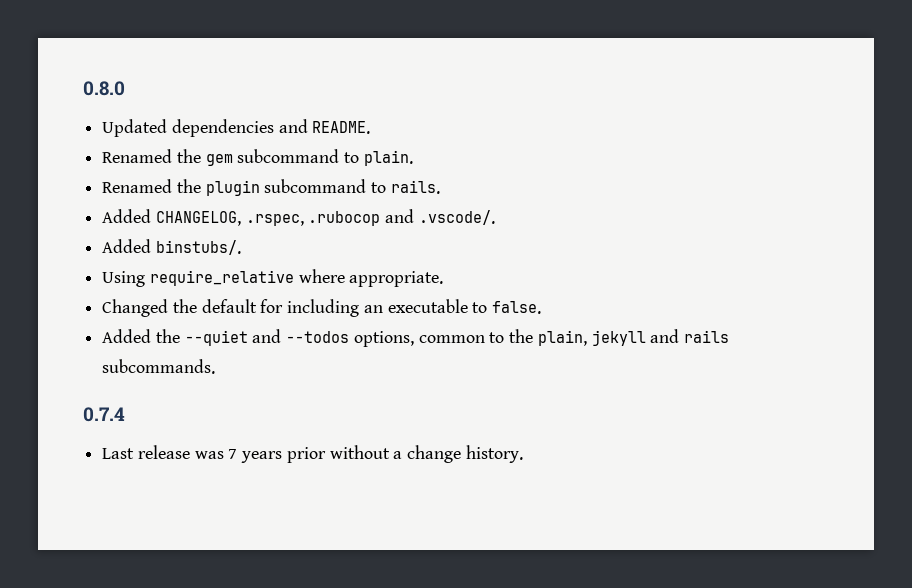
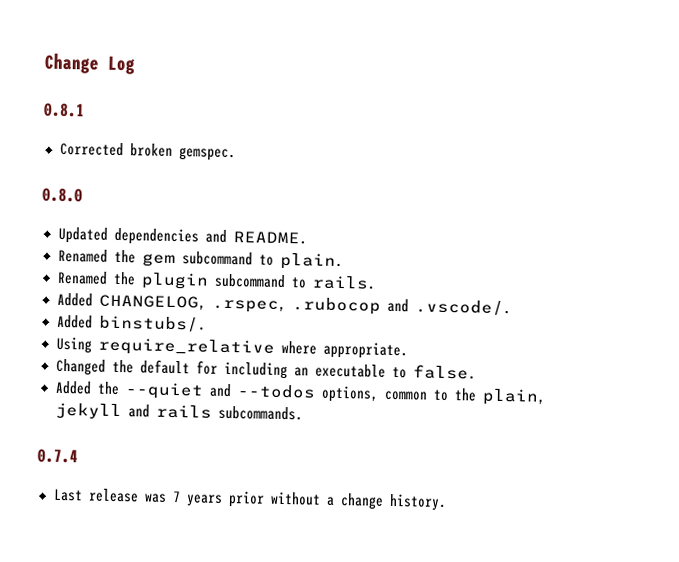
+ Change Log
+ 0.8.1
+ Corrected broken gemspec.

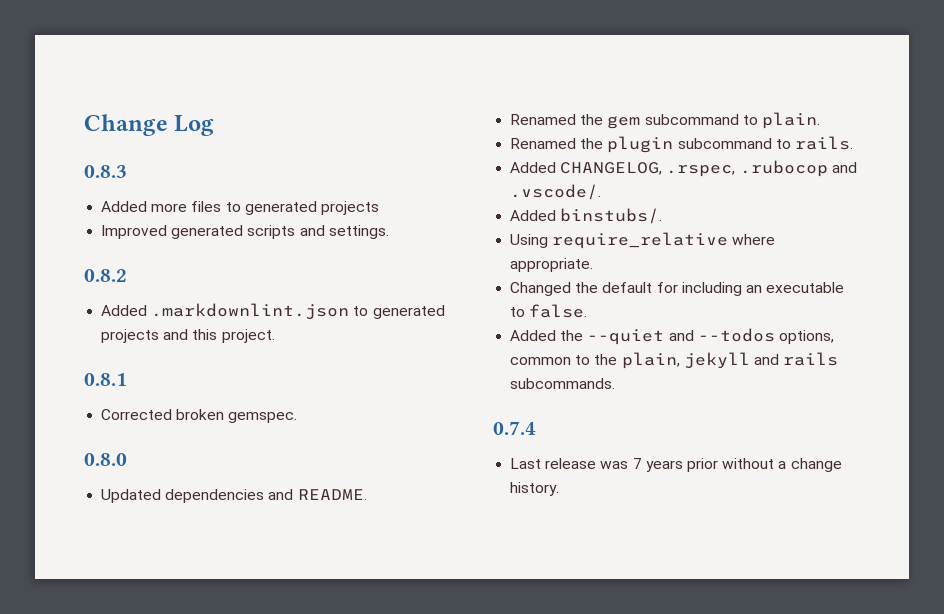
+ 0.8.3
+ Added more files to generated projects
+ Improved generated scripts and settings.
+ 0.8.2
+ Added .markdownlint.json to generated projects and this project.

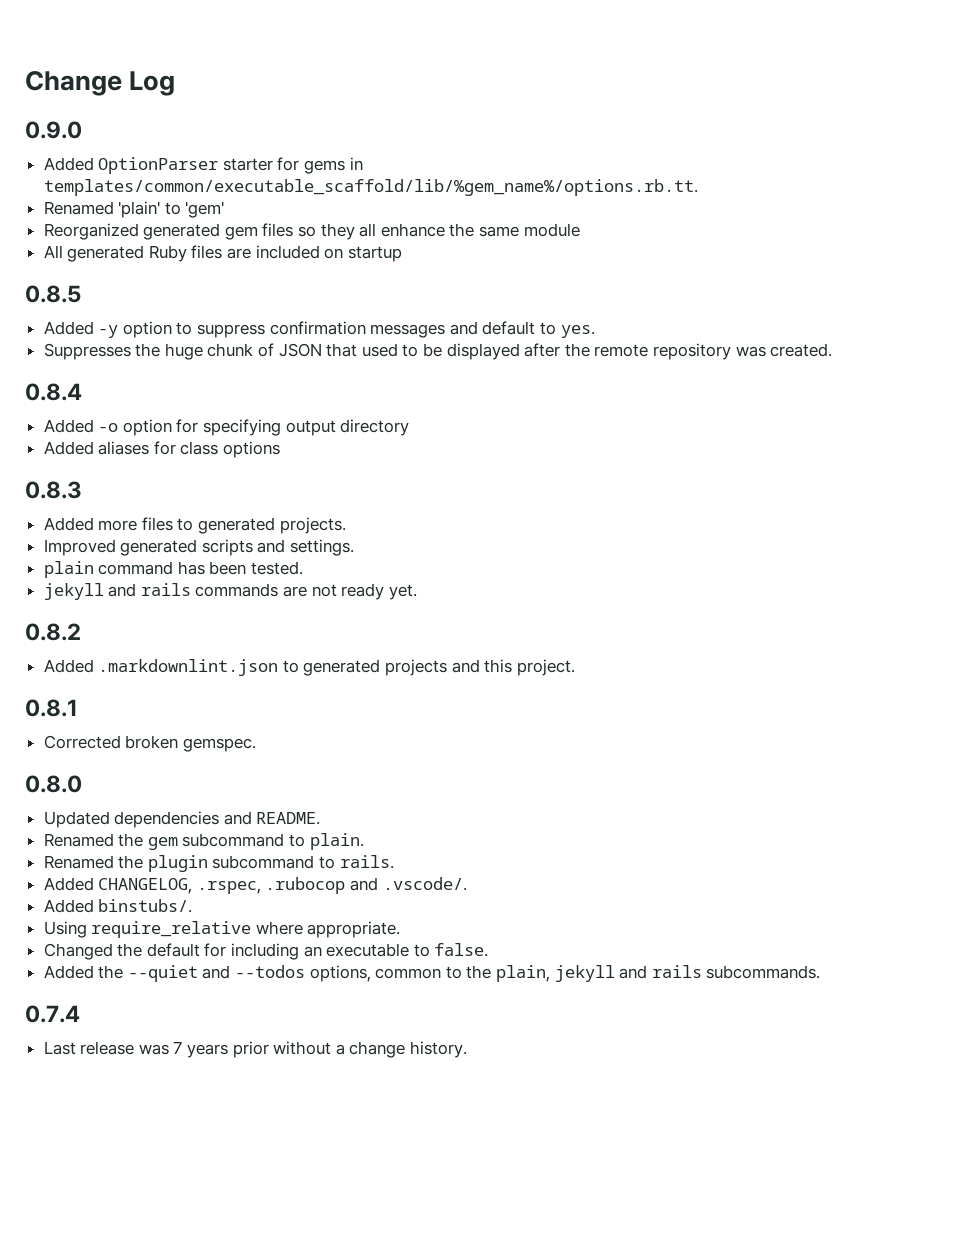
+ 0.9.0
+ Added OptionParser starter for gems in templates/common/executable_scaffold/lib/%gem_name%/options.rb.tt.
+ Renamed 'plain' to 'gem'
+ Reorganized generated gem files so they all enhance the same module
+ All generated Ruby files are included on startup
+ 0.8.5
+ Added -y option to suppress confirmation messages and default to yes.
+ Suppresses the huge chunk of JSON that used to be displayed after the remote repository was created.
+ 0.8.4
+ Added -o option for specifying output directory
+ Added aliases for class options
- Added more files to generated projects
+ Added more files to generated projects.
+ plain command has been tested.
+ jekyll and rails commands are not ready yet.

